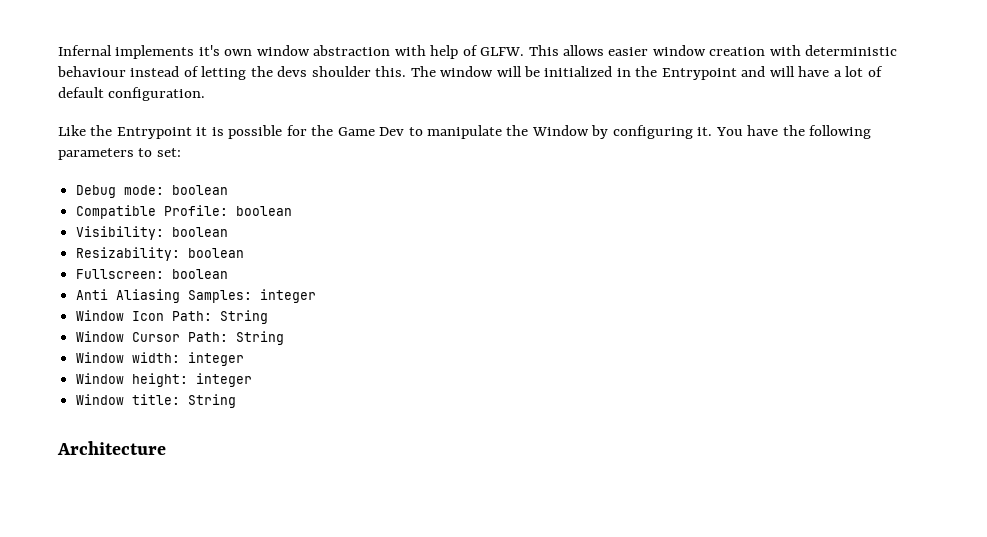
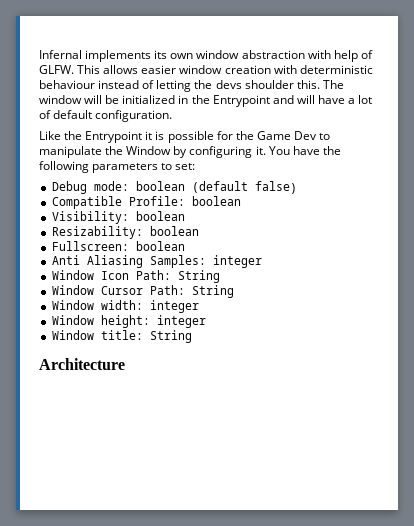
- Infernal implements it's own window abstraction with help of GLFW.
+ Infernal implements its own window abstraction with help of GLFW.
- Debug mode: boolean
+ Debug mode: boolean (default false)

